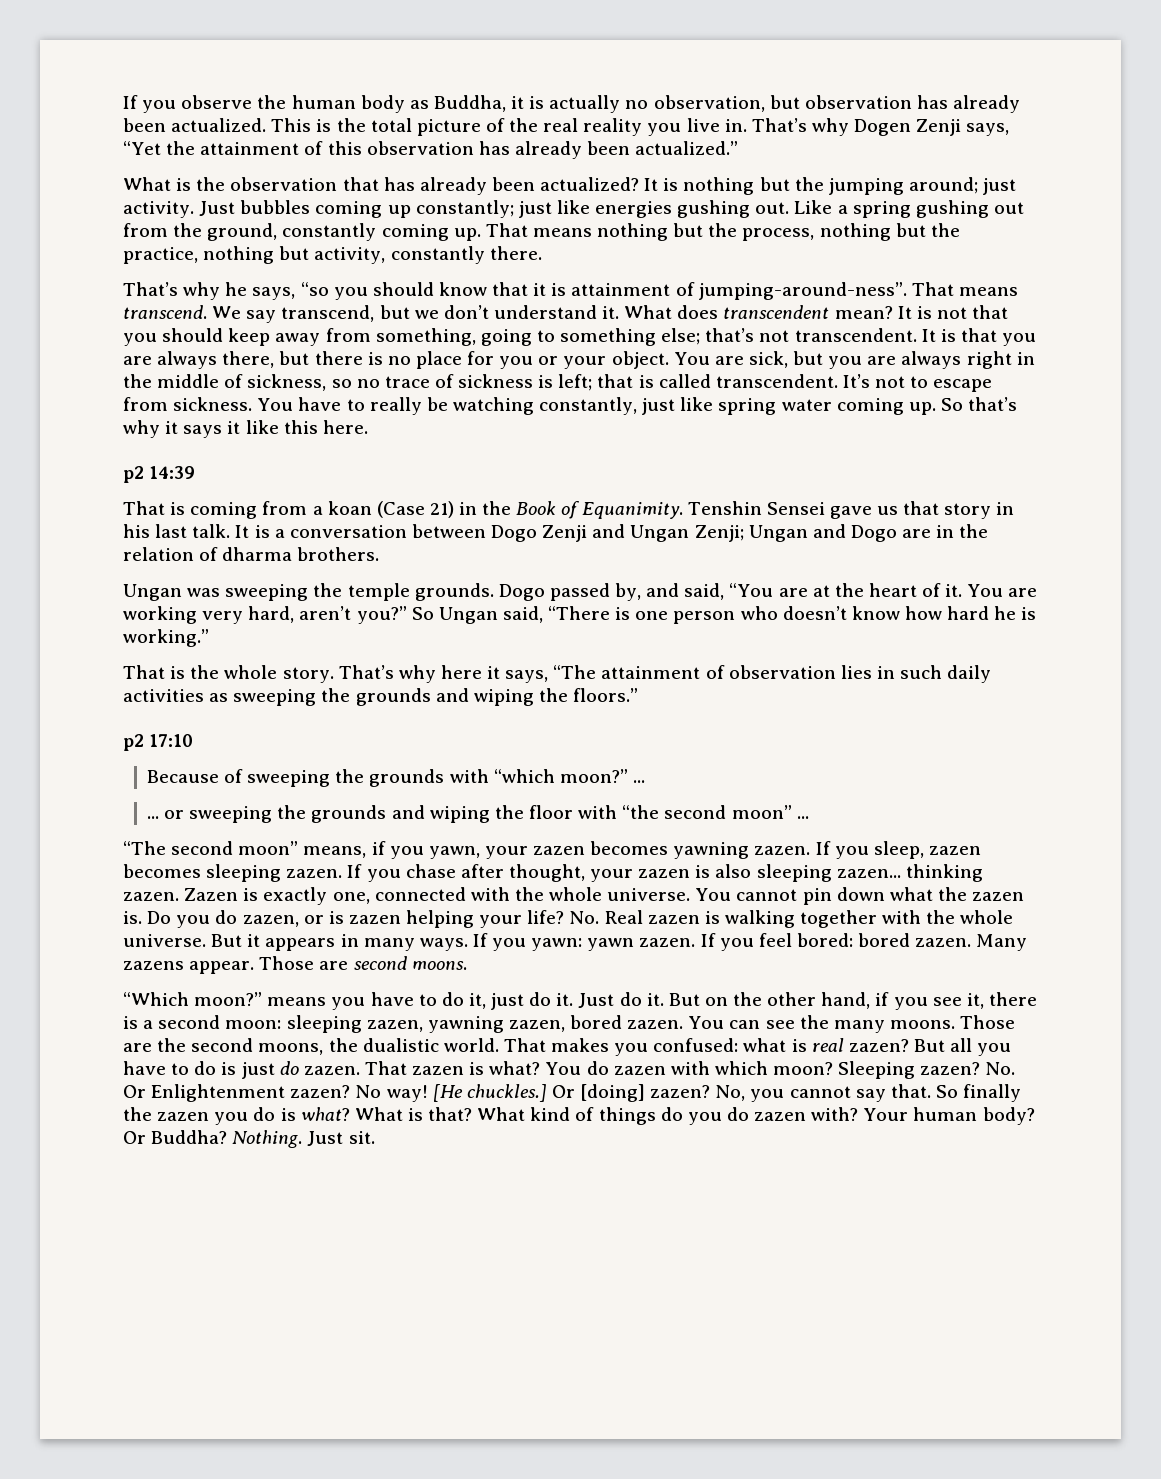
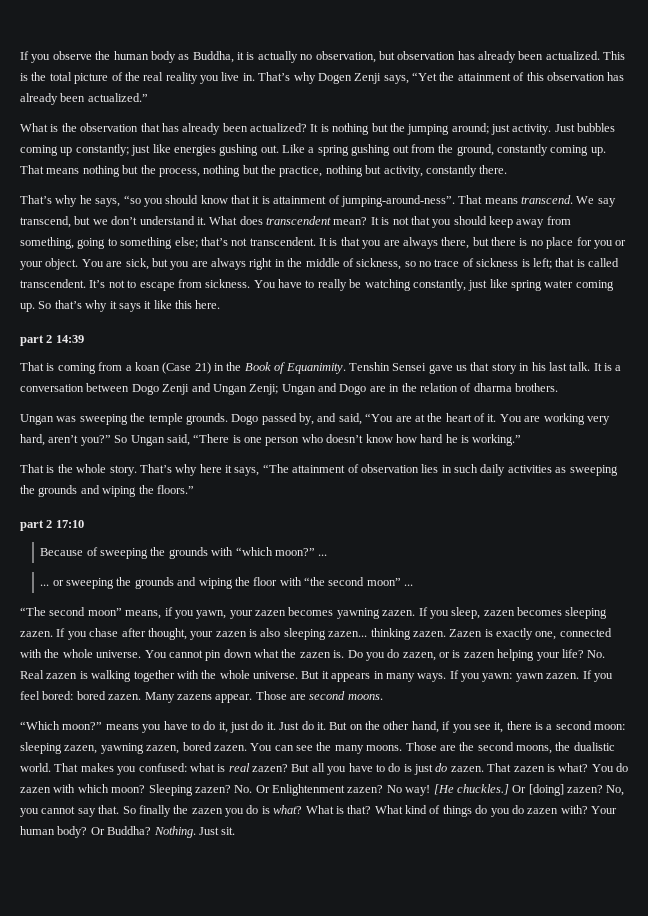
- p2 14:39
+ part 2 14:39
- p2 17:10
+ part 2 17:10

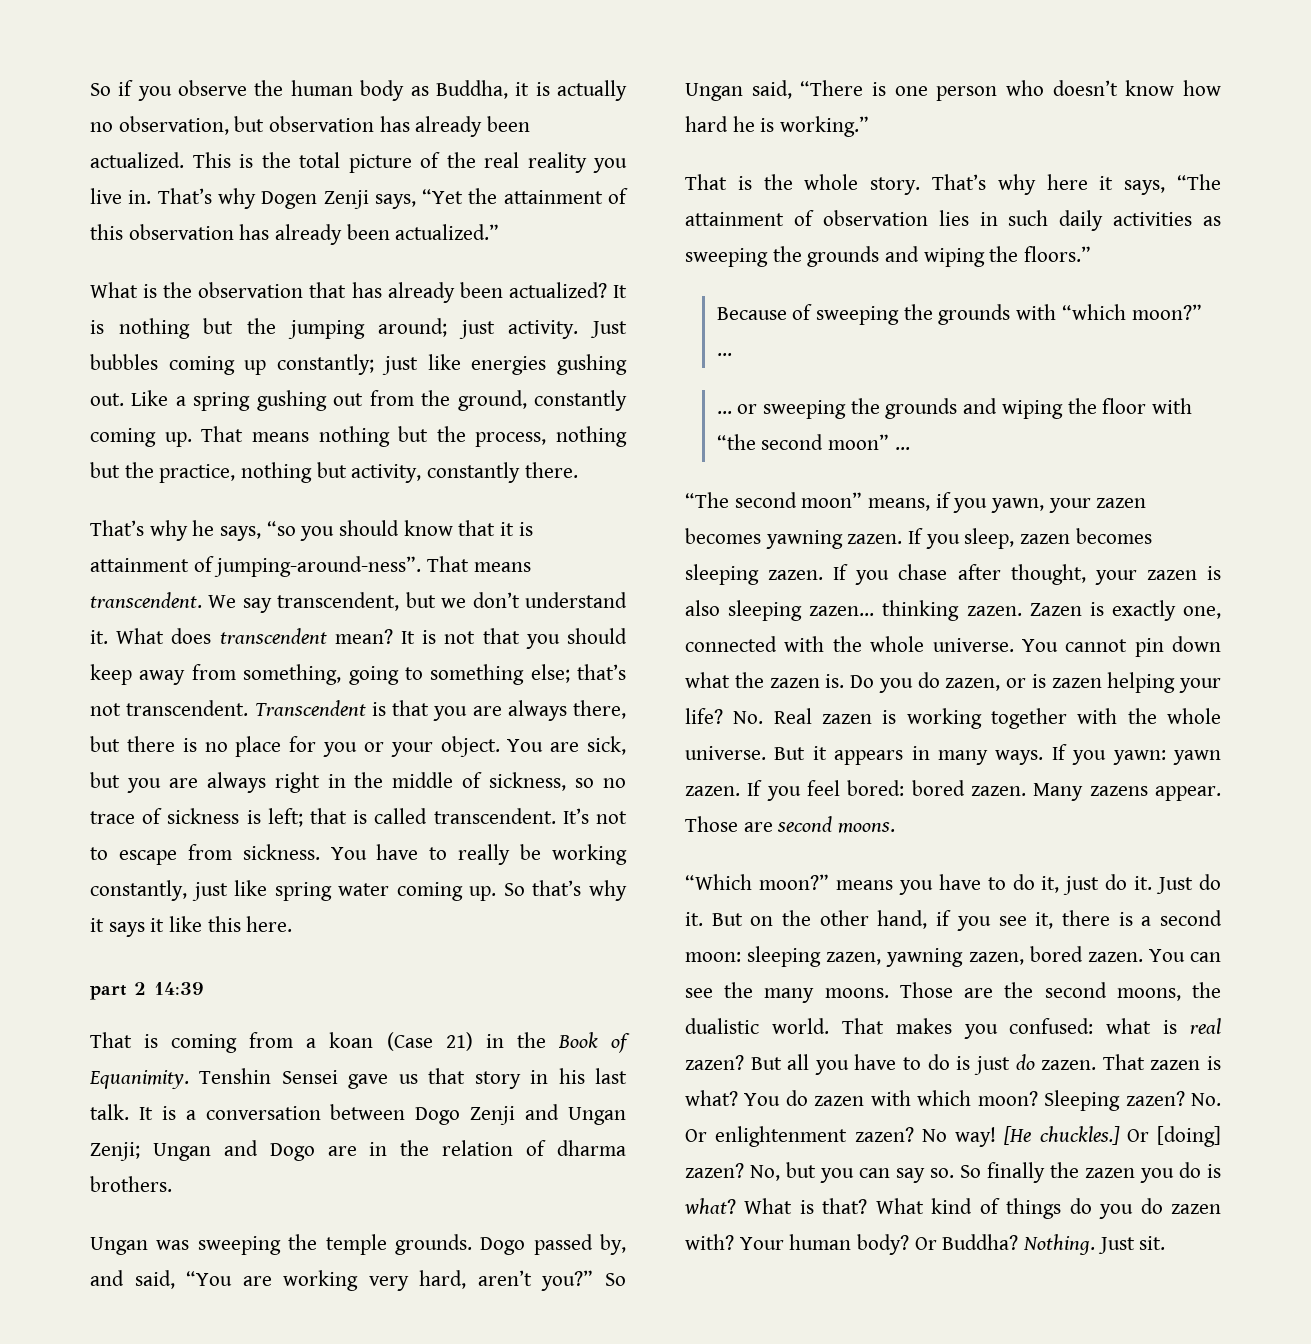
- If you observe the human body as Buddha, it is actually no observation, but observation has already been actualized.
+ So if you observe the human body as Buddha, it is actually no observation, but observation has already been actualized.
- That means transcend.
+ That means transcendent.
- We say transcend, but we don’t understand it.
+ We say transcendent, but we don’t understand it.
- It is that you are always there, but there is no place for you or your object.
+ Transcendent is that you are always there, but there is no place for you or your object.
- You have to really be watching constantly, just like spring water coming up.
+ You have to really be working constantly, just like spring water coming up.
- Dogo passed by, and said, “You are at the heart of it. You are working very hard, aren’t you?”
+ Dogo passed by, and said, “You are working very hard, aren’t you?”
- part 2 17:10
- No. Real zazen is walking together with the whole universe.
+ No. Real zazen is working together with the whole universe.
- No. Or Enlightenment zazen?
+ No. Or enlightenment zazen?
- No, you cannot say that.
+ No, but you can say so.

